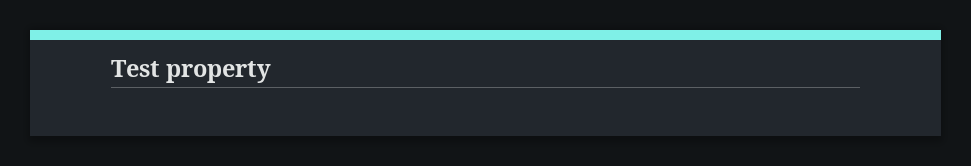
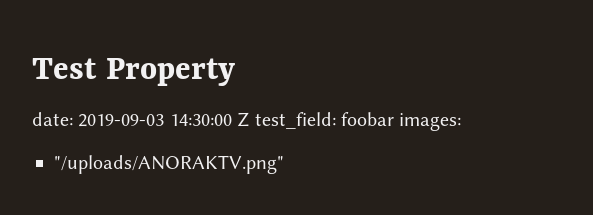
- Test property
+ Test Property
+ date: 2019-09-03 14:30:00 Z test_field: foobar images:
+ "/uploads/ANORAKTV.png"

